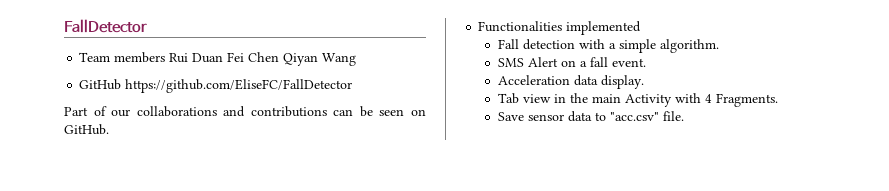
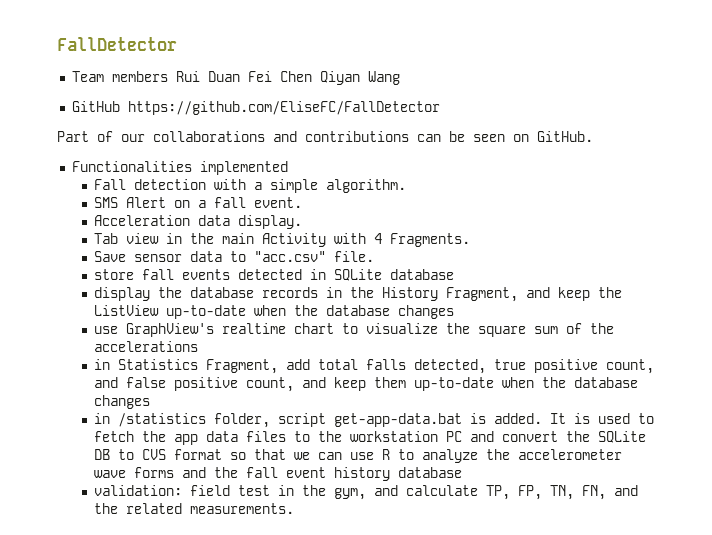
+ store fall events detected in SQLite database
+ display the database records in the History Fragment, and keep the ListView up-to-date when the database changes
+ use GraphView's realtime chart to visualize the square sum of the accelerations
+ in Statistics Fragment, add total falls detected, true positive count, and false positive count, and keep them up-to-date when the database changes
+ in /statistics folder, script get-app-data.bat is added. It is used to fetch the app data files to the workstation PC and convert the SQLite DB to CVS format so that we can use R to analyze the accelerometer wave forms and the fall event history database
+ validation: field test in the gym, and calculate TP, FP, TN, FN, and the related measurements.

